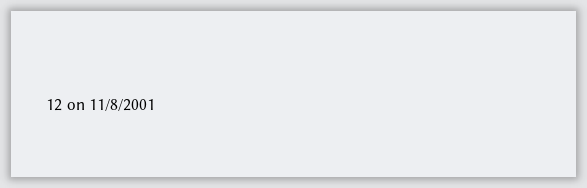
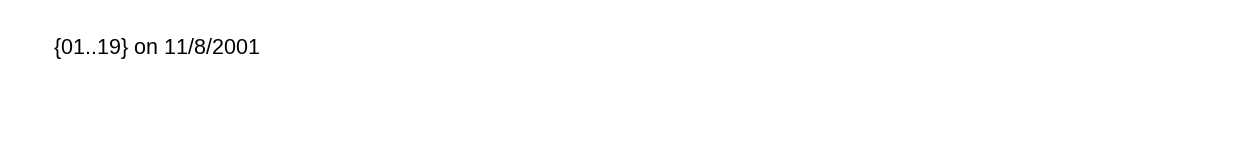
- 12 on 11/8/2001
+ {01..19} on 11/8/2001

